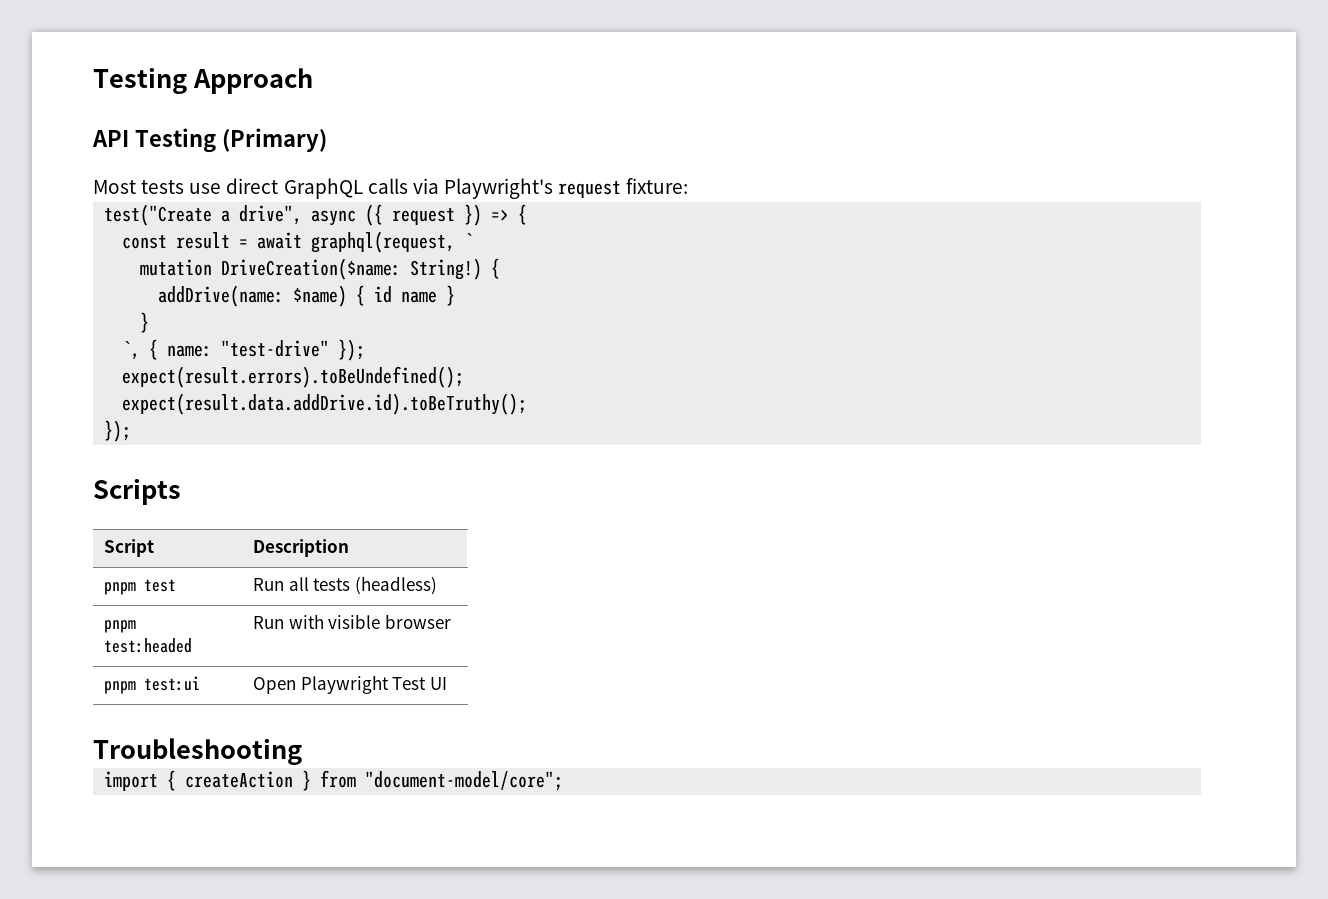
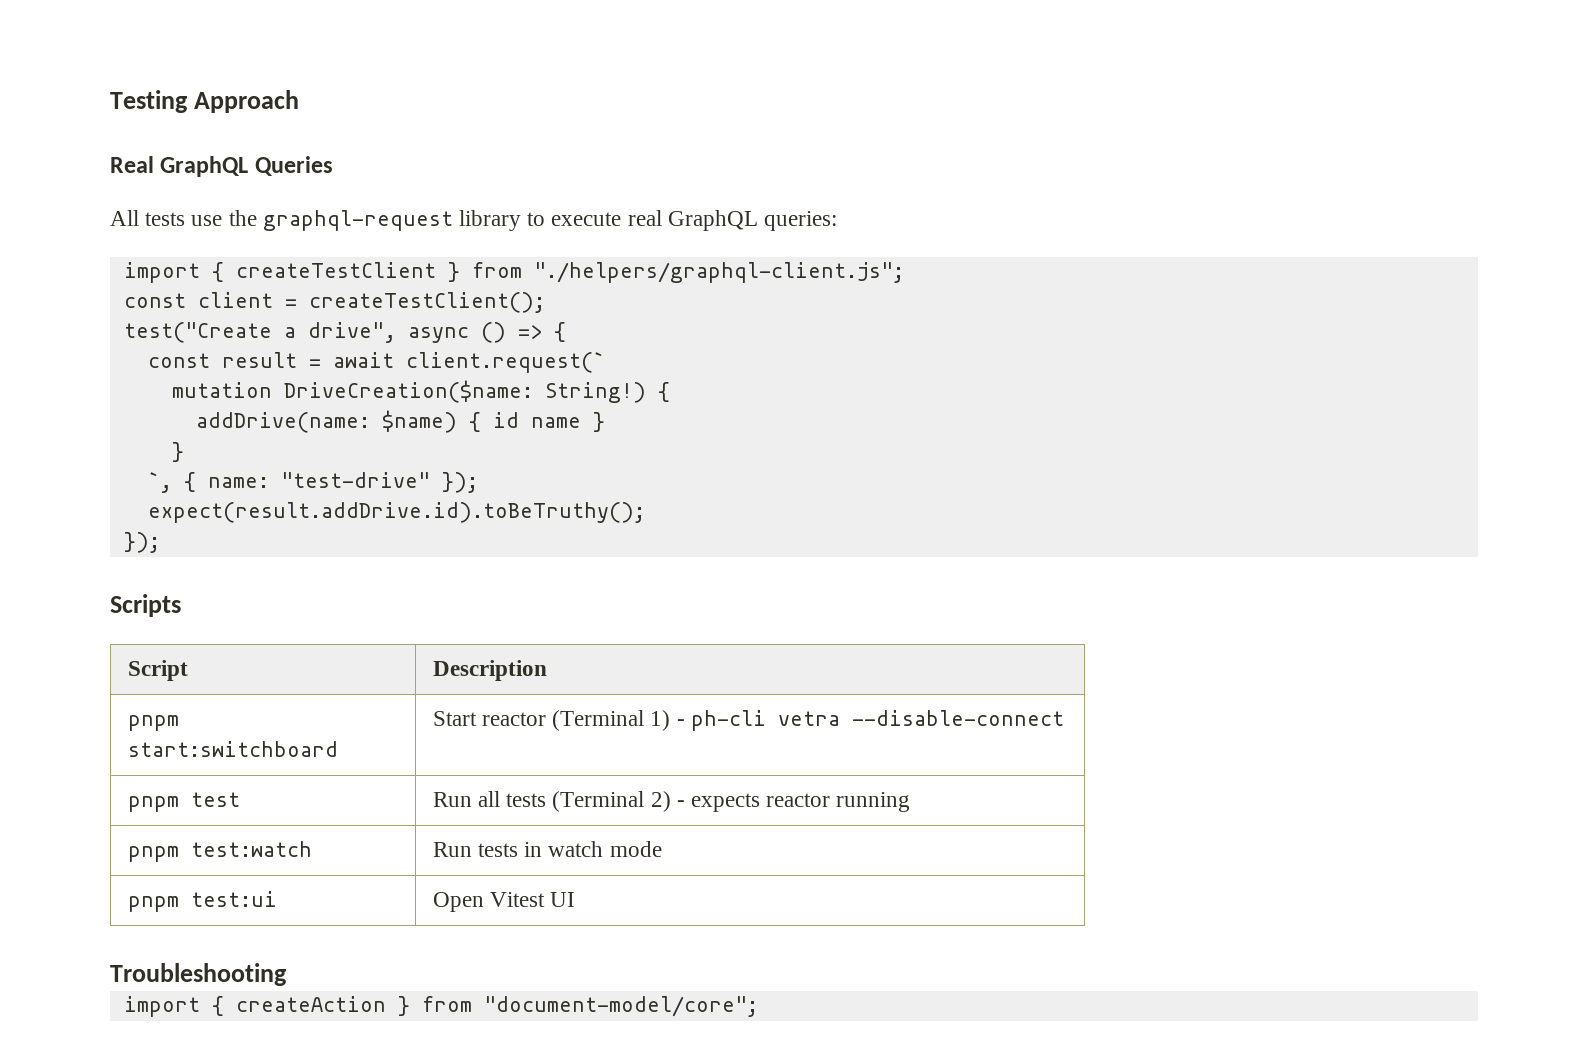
- API Testing (Primary)
- Most tests use direct GraphQL calls via Playwright's request fixture:
+ Real GraphQL Queries
+ All tests use the graphql-request library to execute real GraphQL queries:
+ import { createTestClient } from "./helpers/graphql-client.js";
+ const client = createTestClient();
- test("Create a drive", async ({ request }) => {
+ test("Create a drive", async () => {
- const result = await graphql(request, `
+ const result = await client.request(`
- expect(result.errors).toBeUndefined();
- expect(result.data.addDrive.id).toBeTruthy();
+ expect(result.addDrive.id).toBeTruthy();
+ pnpm start:switchboard | Start reactor (Terminal 1) - ph-cli vetra --disable-connect
- pnpm test | Run all tests (headless)
- pnpm test:headed | Run with visible browser
+ pnpm test | Run all tests (Terminal 2) - expects reactor running
+ pnpm test:watch | Run tests in watch mode
- pnpm test:ui | Open Playwright Test UI
+ pnpm test:ui | Open Vitest UI

